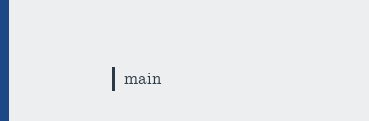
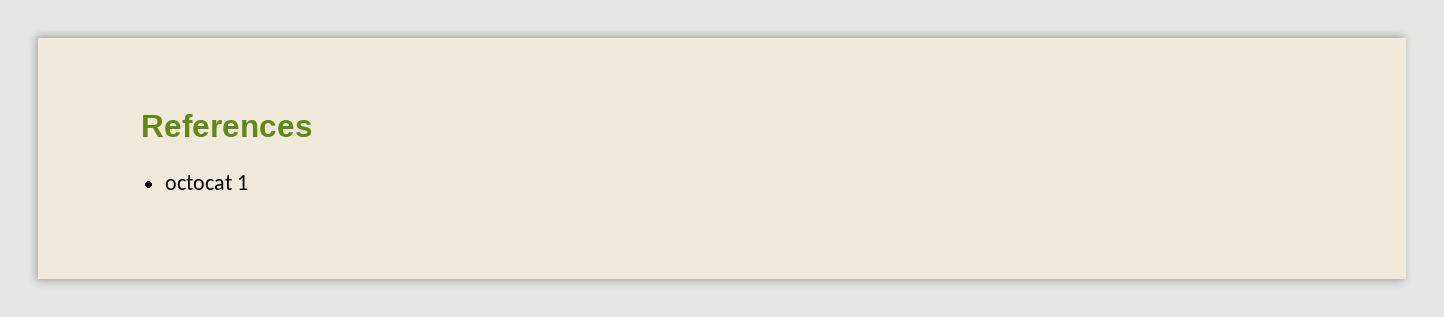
- main
+ References
+ octocat 1

